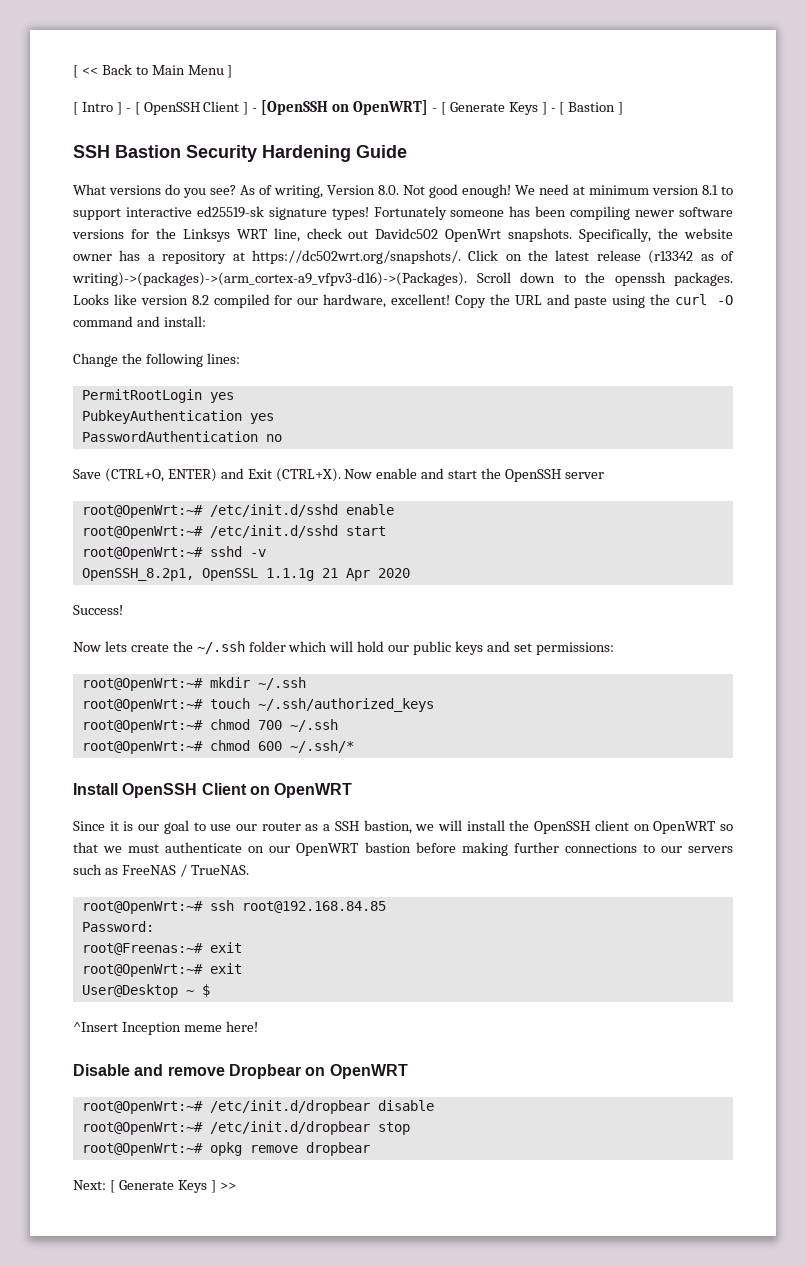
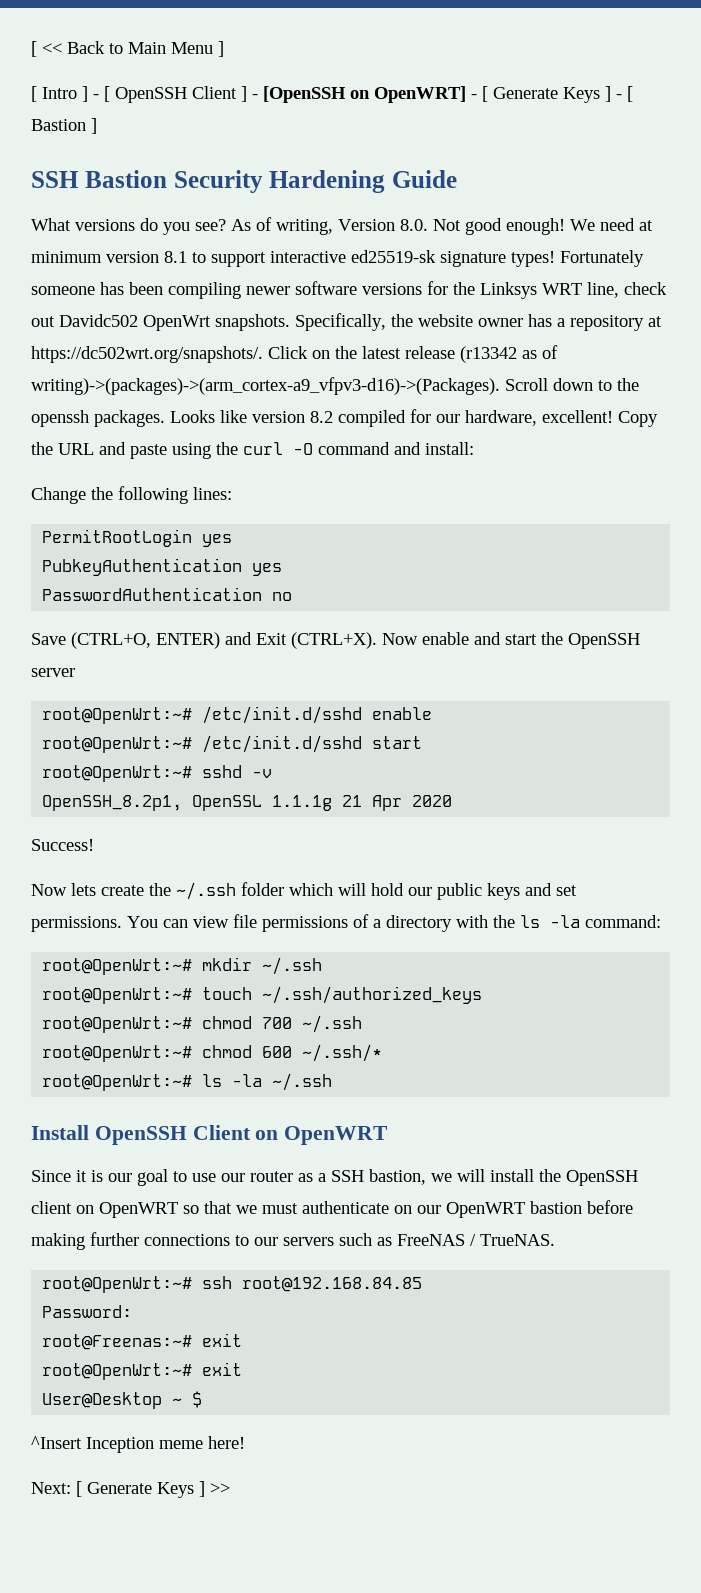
- Now lets create the ~/.ssh folder which will hold our public keys and set permissions:
+ Now lets create the ~/.ssh folder which will hold our public keys and set permissions. You can view file permissions of a directory with the ls -la command:
+ root@OpenWrt:~# ls -la ~/.ssh
- Disable and remove Dropbear on OpenWRT
- root@OpenWrt:~# /etc/init.d/dropbear disable
- root@OpenWrt:~# /etc/init.d/dropbear stop
- root@OpenWrt:~# opkg remove dropbear

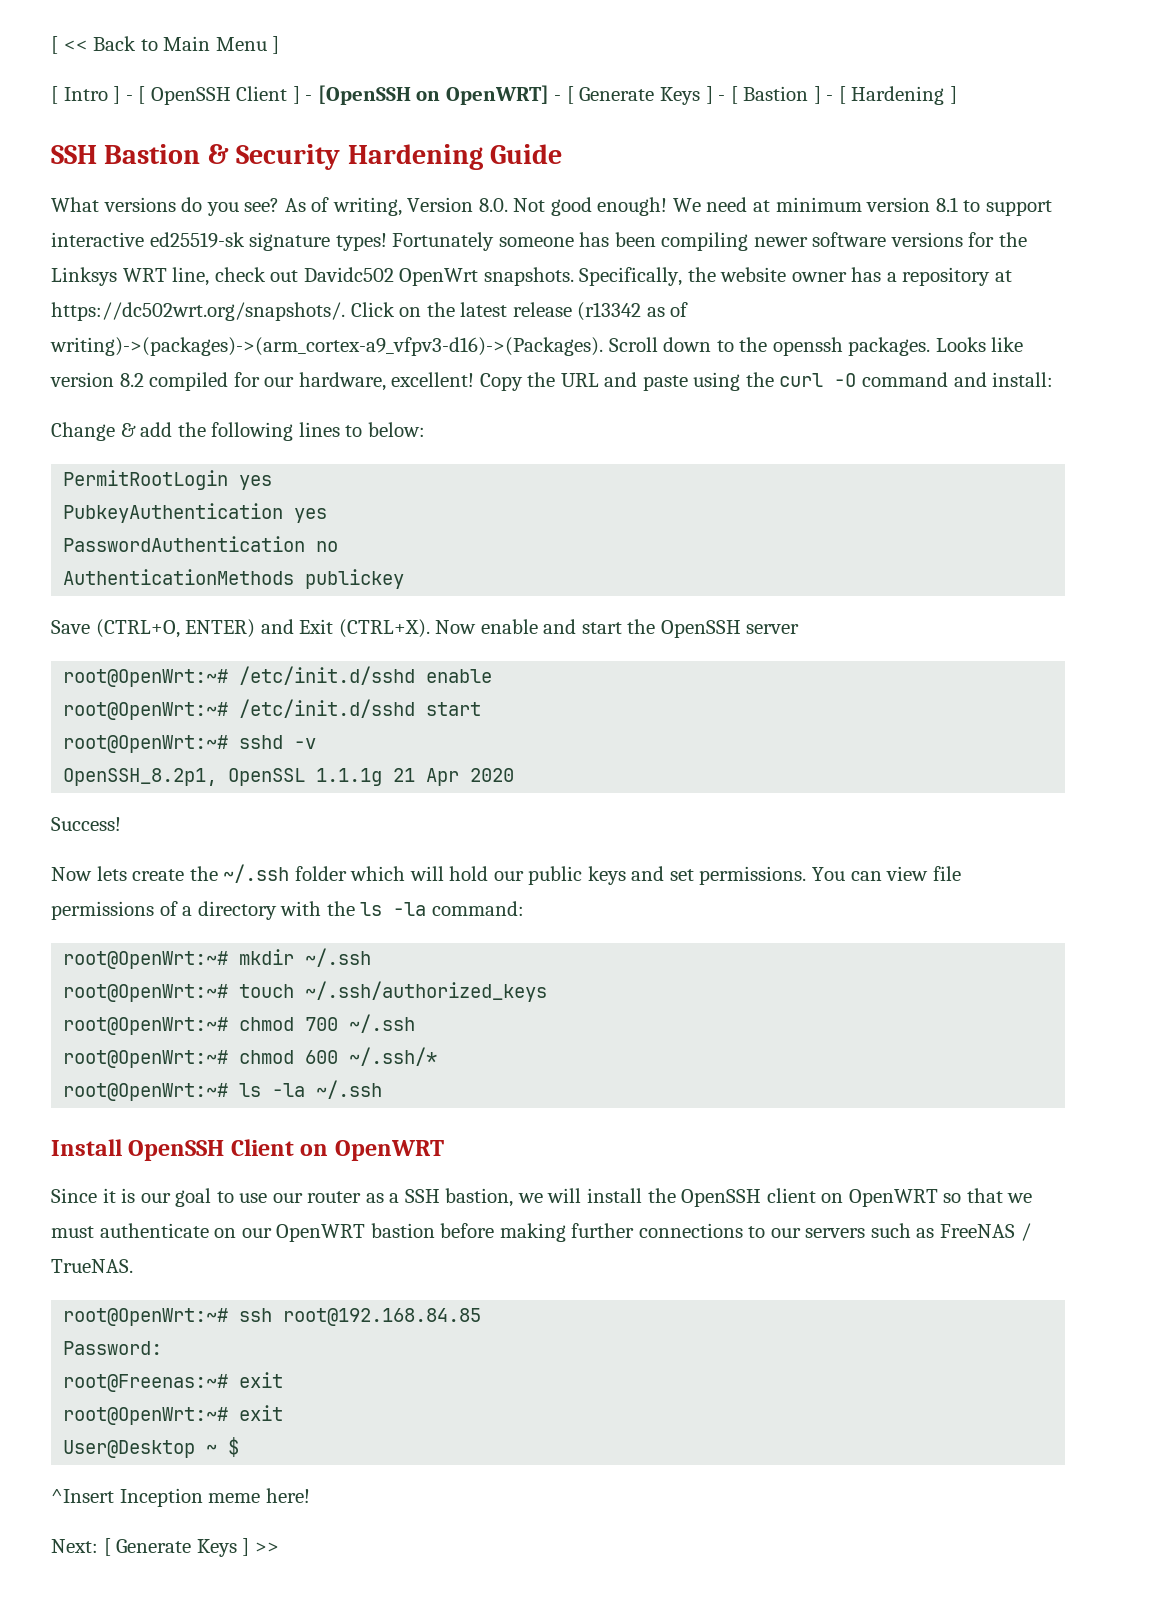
- [ Intro ] - [ OpenSSH Client ] - [OpenSSH on OpenWRT] - [ Generate Keys ] - [ Bastion ]
+ [ Intro ] - [ OpenSSH Client ] - [OpenSSH on OpenWRT] - [ Generate Keys ] - [ Bastion ] - [ Hardening ]
- SSH Bastion Security Hardening Guide
+ SSH Bastion & Security Hardening Guide
- Change the following lines:
+ Change & add the following lines to below:
+ AuthenticationMethods publickey

